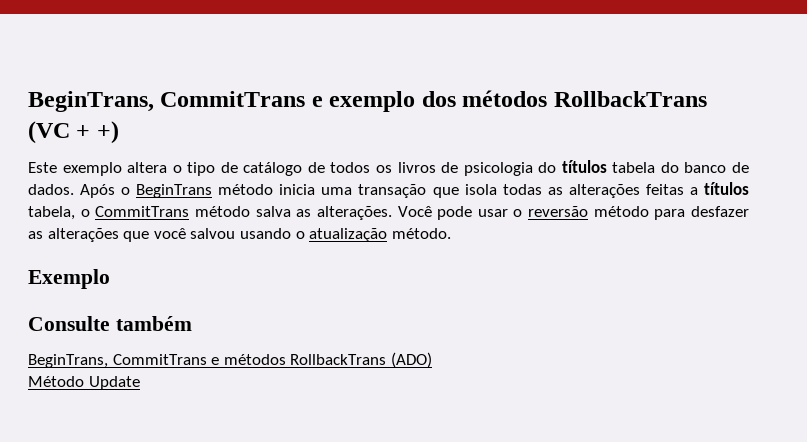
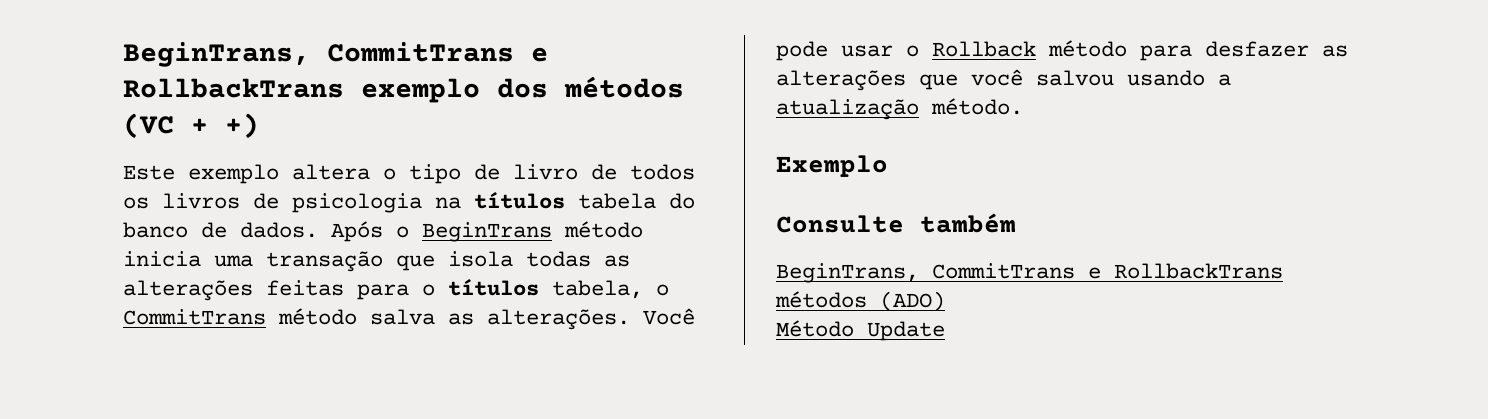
- BeginTrans, CommitTrans e exemplo dos métodos RollbackTrans (VC + +)
+ BeginTrans, CommitTrans e RollbackTrans exemplo dos métodos (VC + +)
- Este exemplo altera o tipo de catálogo de todos os livros de psicologia do títulos tabela do banco de dados.
+ Este exemplo altera o tipo de livro de todos os livros de psicologia na títulos tabela do banco de dados.
- Após o BeginTrans método inicia uma transação que isola todas as alterações feitas a títulos tabela, o CommitTrans método salva as alterações.
+ Após o BeginTrans método inicia uma transação que isola todas as alterações feitas para o títulos tabela, o CommitTrans método salva as alterações.
- Você pode usar o reversão método para desfazer as alterações que você salvou usando o atualização método.
+ Você pode usar o Rollback método para desfazer as alterações que você salvou usando a atualização método.
- BeginTrans, CommitTrans e métodos RollbackTrans (ADO)
+ BeginTrans, CommitTrans e RollbackTrans métodos (ADO)

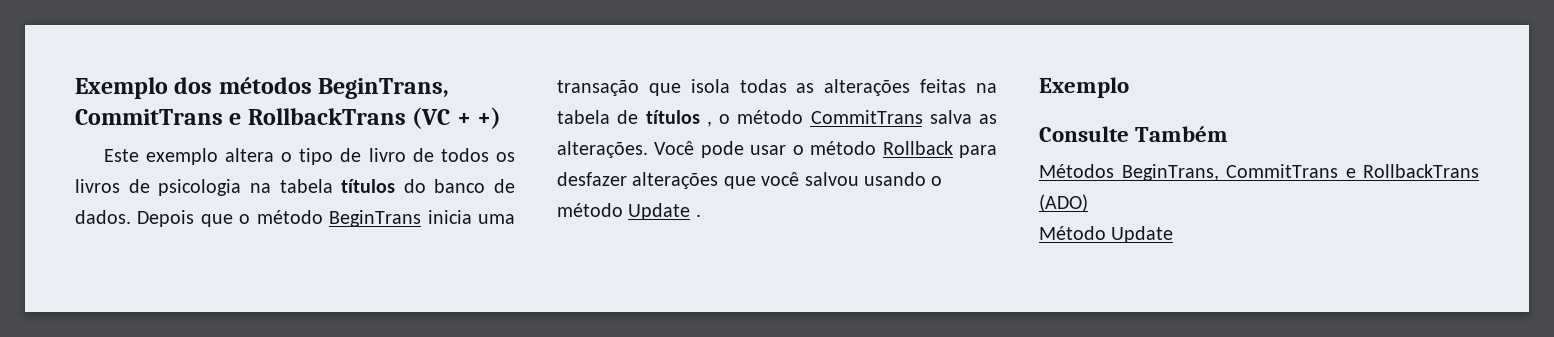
- BeginTrans, CommitTrans e RollbackTrans exemplo dos métodos (VC + +)
+ Exemplo dos métodos BeginTrans, CommitTrans e RollbackTrans (VC + +)
- Este exemplo altera o tipo de livro de todos os livros de psicologia na títulos tabela do banco de dados.
+ Este exemplo altera o tipo de livro de todos os livros de psicologia na tabela títulos do banco de dados.
- Após o BeginTrans método inicia uma transação que isola todas as alterações feitas para o títulos tabela, o CommitTrans método salva as alterações.
+ Depois que o método BeginTrans inicia uma transação que isola todas as alterações feitas na tabela de títulos , o método CommitTrans salva as alterações.
- Você pode usar o Rollback método para desfazer as alterações que você salvou usando a atualização método.
+ Você pode usar o método Rollback para desfazer alterações que você salvou usando o método Update .
- Consulte também
- BeginTrans, CommitTrans e RollbackTrans métodos (ADO)
+ Consulte Também
+ Métodos BeginTrans, CommitTrans e RollbackTrans (ADO)

